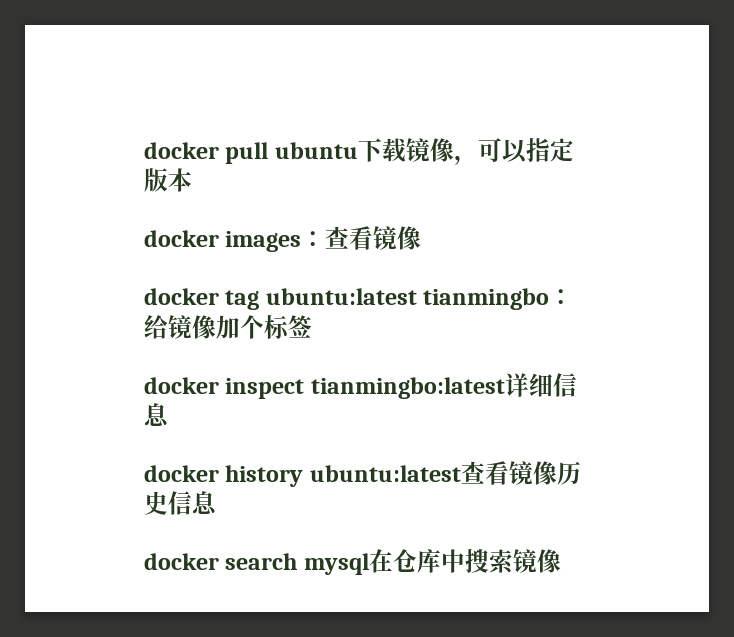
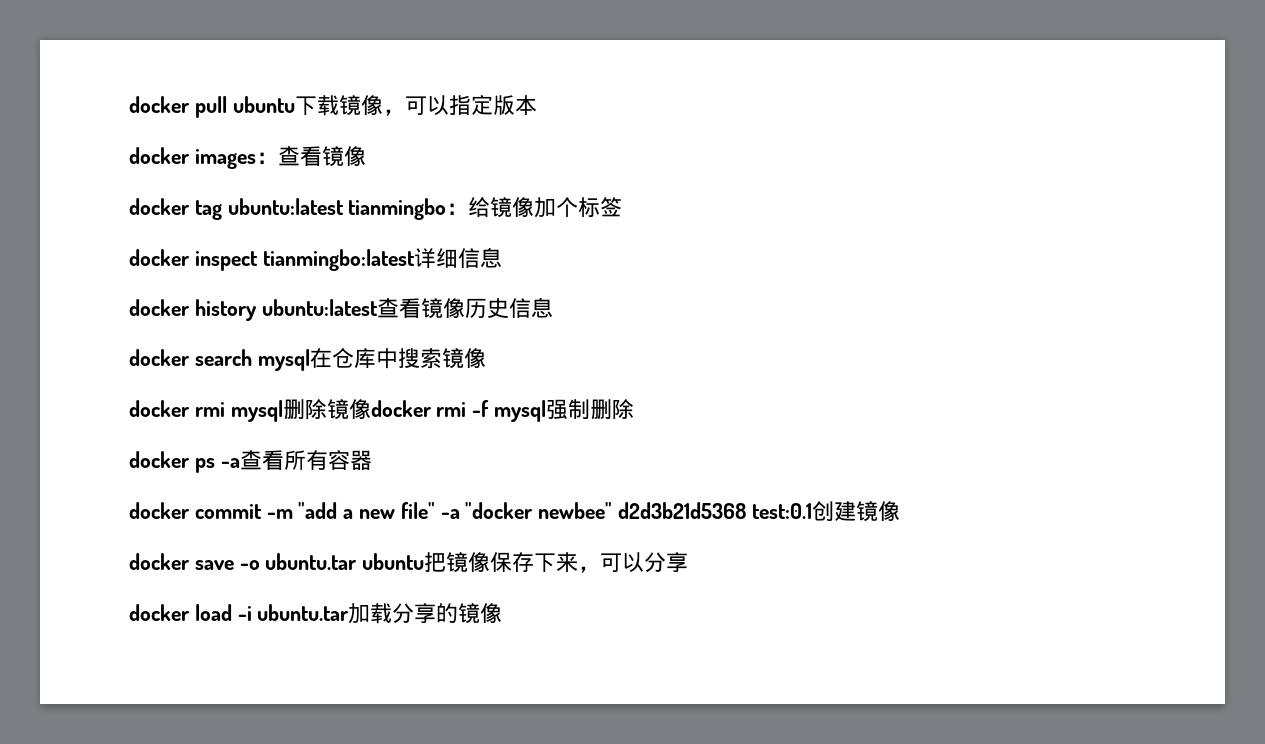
+ docker rmi mysql删除镜像docker rmi -f mysql强制删除
+ docker ps -a查看所有容器
+ docker commit -m "add a new file" -a "docker newbee" d2d3b21d5368 test:0.1创建镜像
+ docker save -o ubuntu.tar ubuntu把镜像保存下来，可以分享
+ docker load -i ubuntu.tar加载分享的镜像

